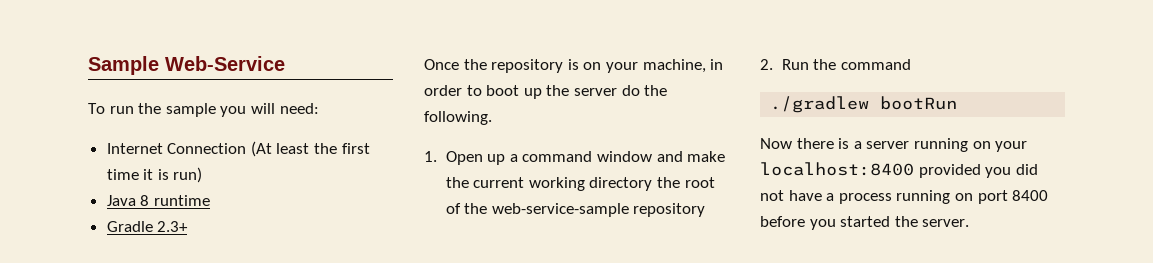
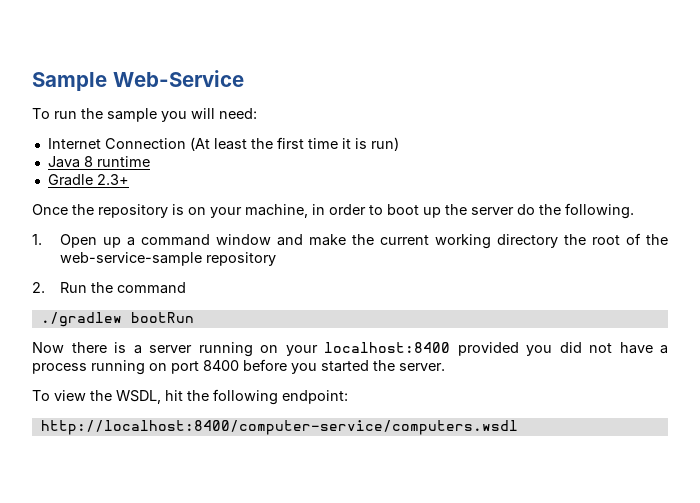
+ To view the WSDL, hit the following endpoint:
+ http://localhost:8400/computer-service/computers.wsdl

